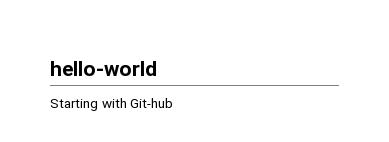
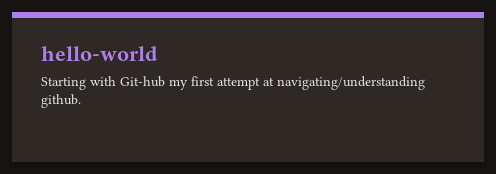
- Starting with Git-hub
+ Starting with Git-hub my first attempt at navigating/understanding github.

